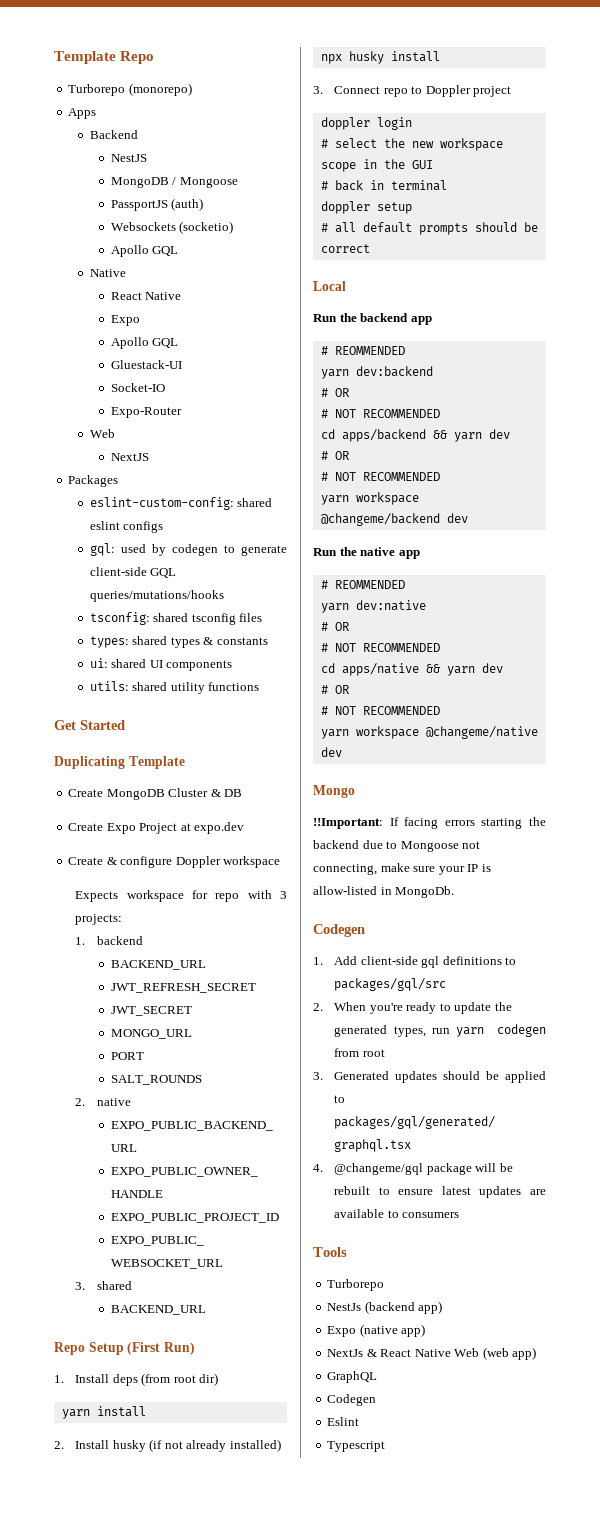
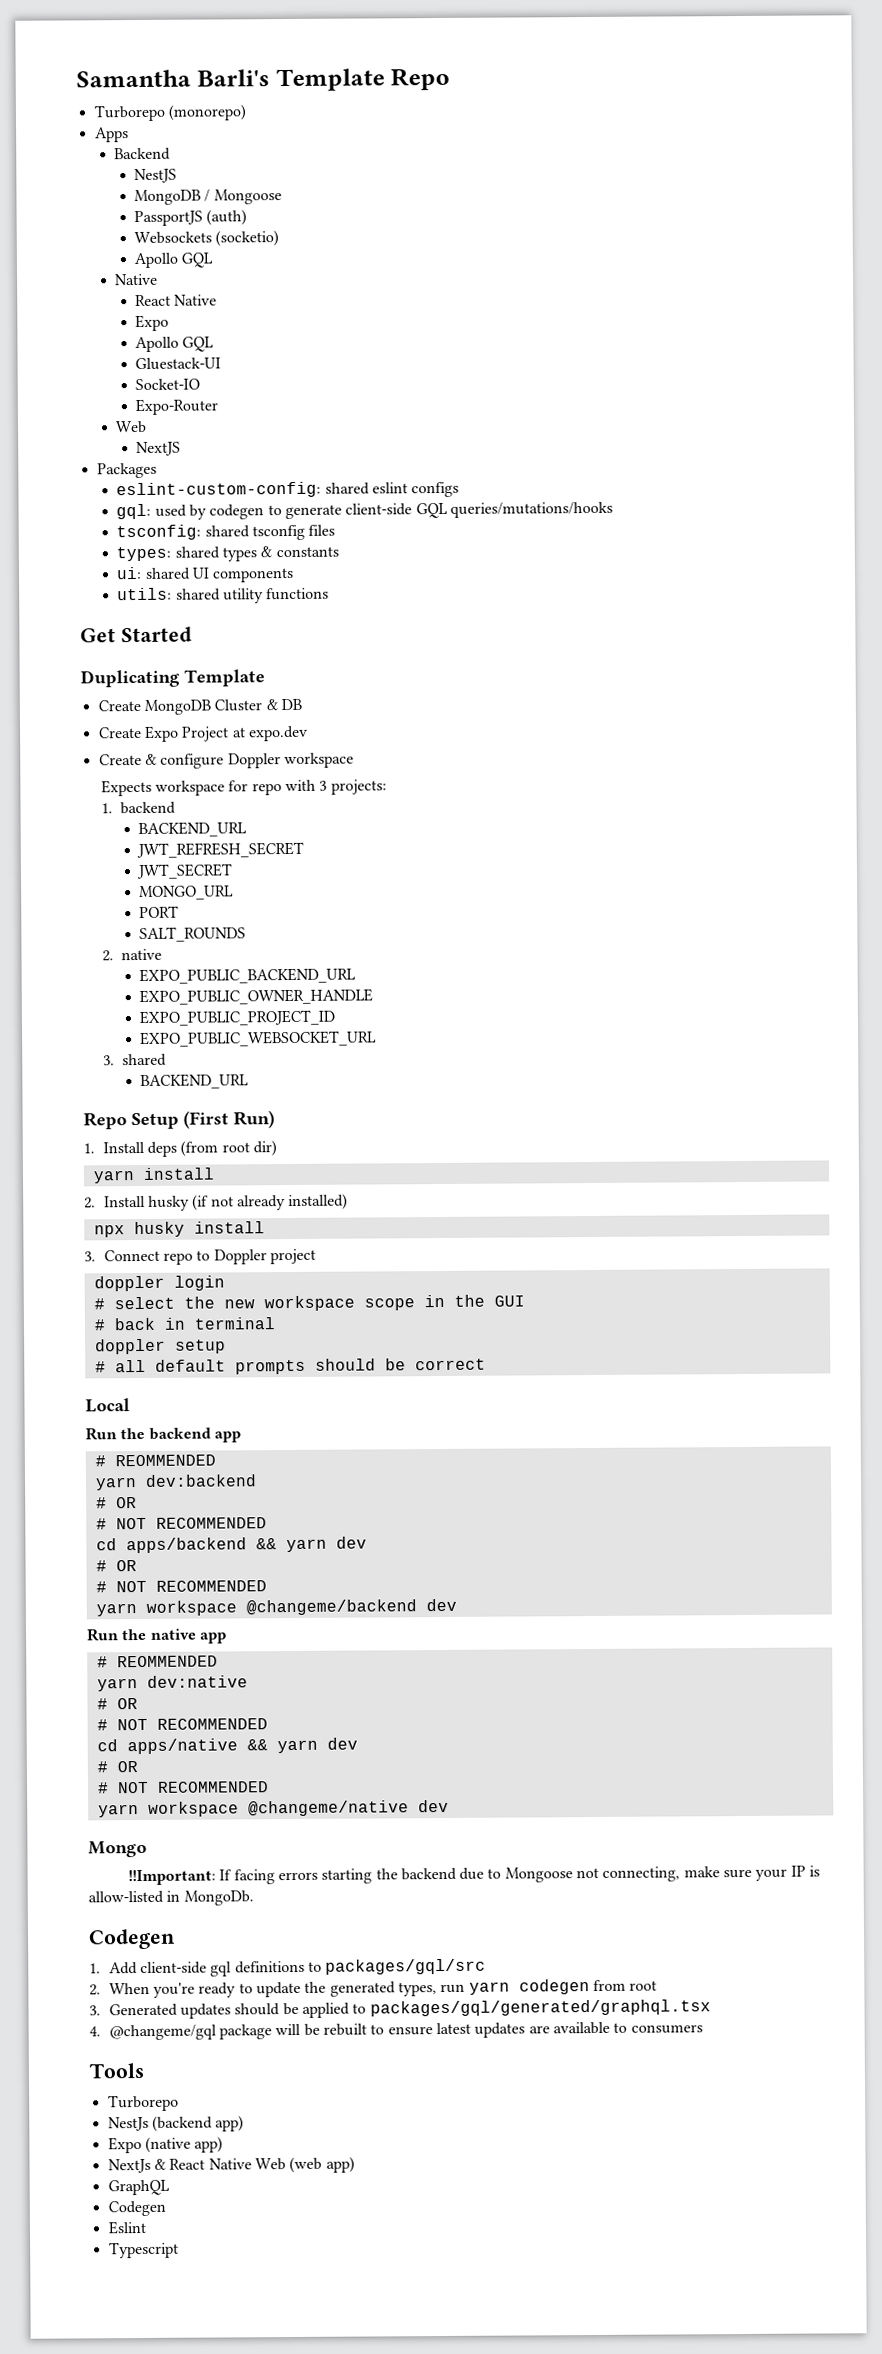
- Template Repo
+ Samantha Barli's Template Repo

